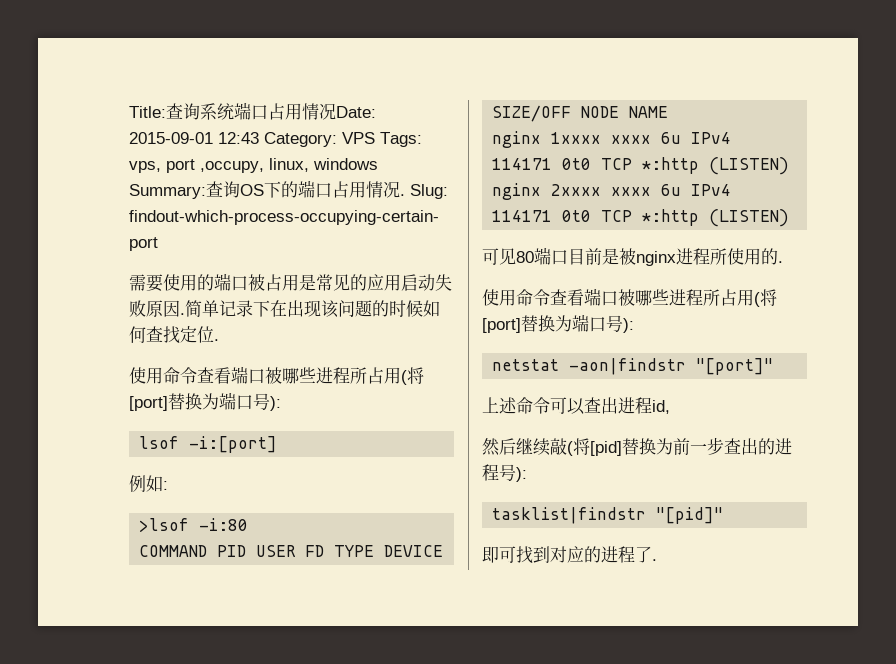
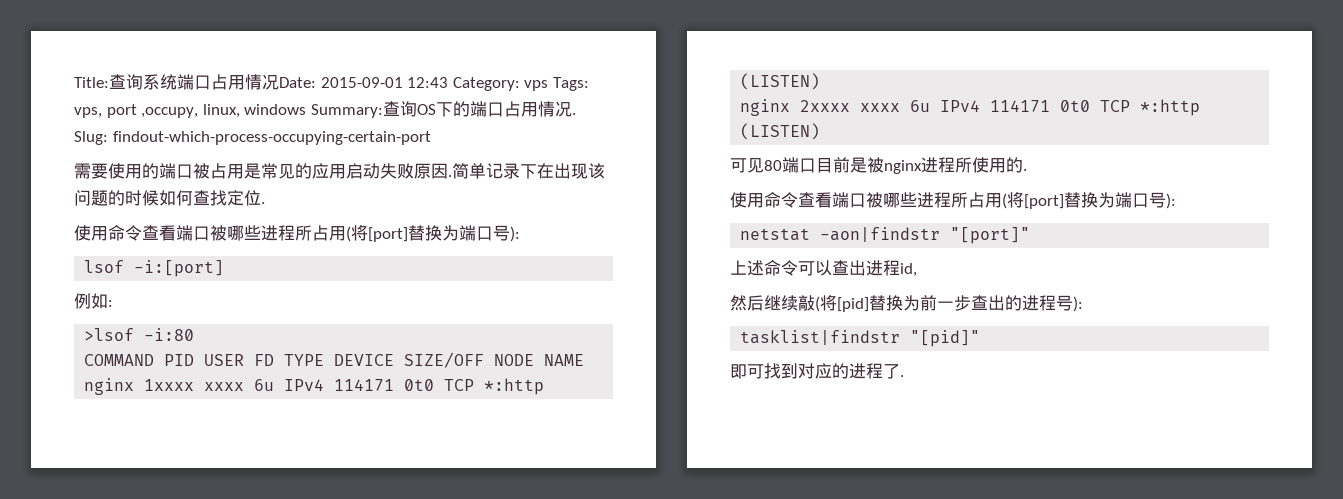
- Title:查询系统端口占用情况Date: 2015-09-01 12:43 Category: VPS Tags: vps, port ,occupy, linux, windows Summary:查询OS下的端口占用情况.
+ Title:查询系统端口占用情况Date: 2015-09-01 12:43 Category: vps Tags: vps, port ,occupy, linux, windows Summary:查询OS下的端口占用情况.

